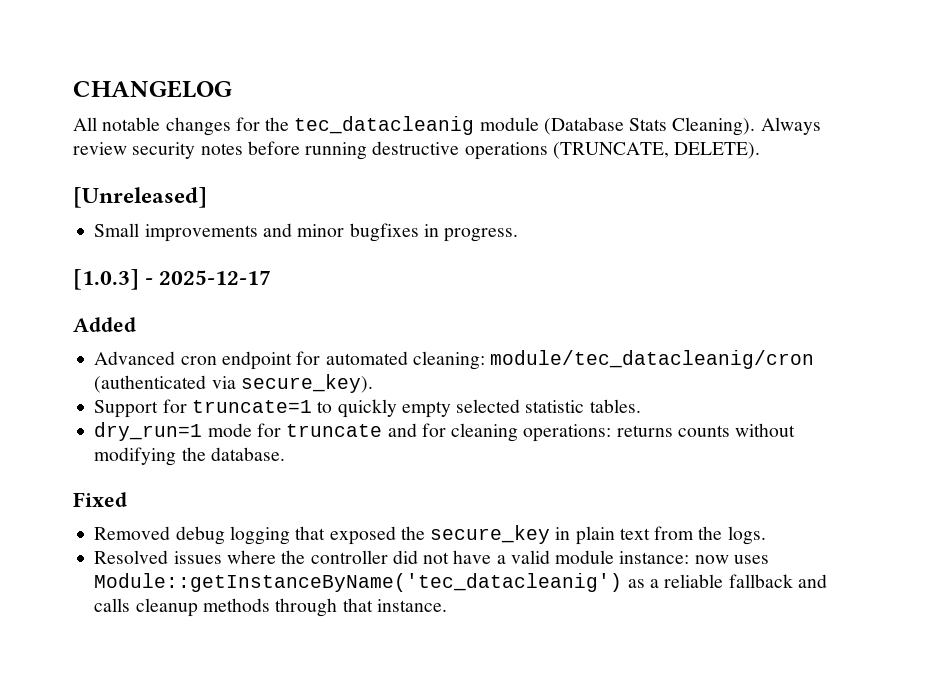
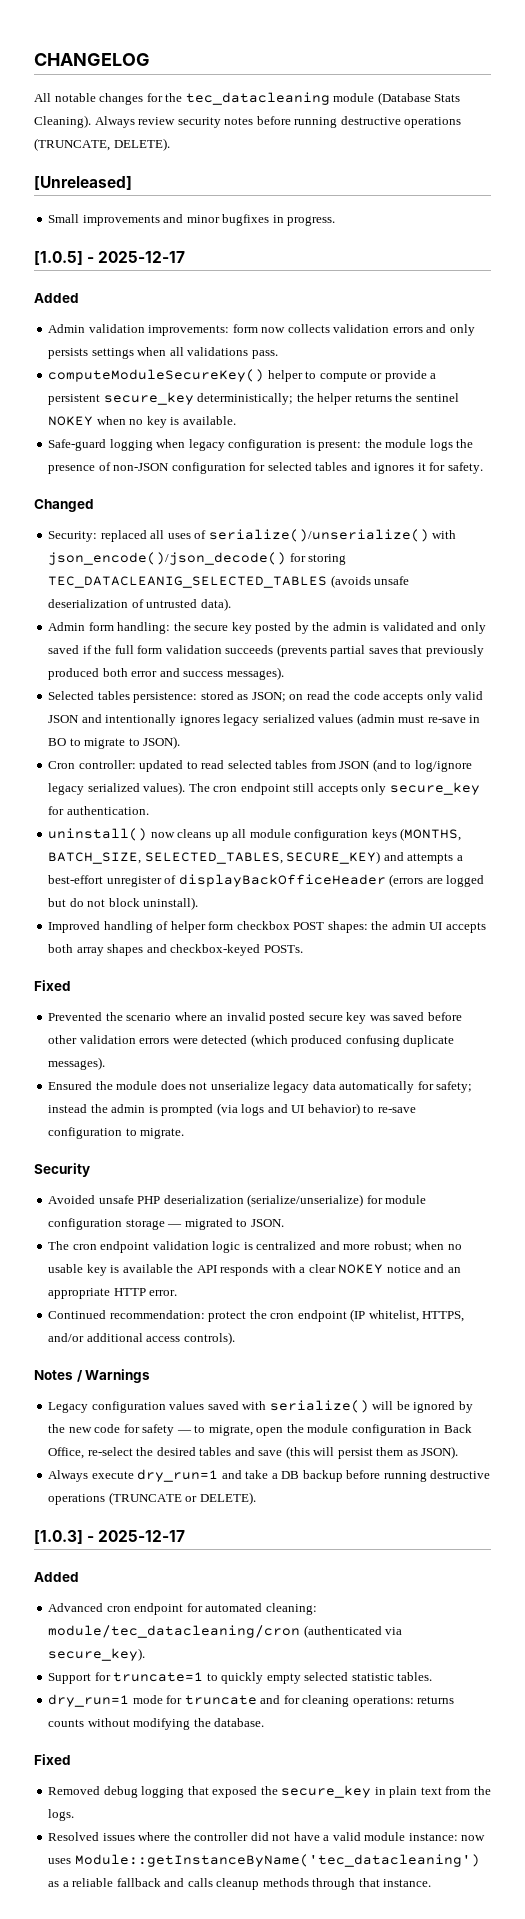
- All notable changes for the tec_datacleanig module (Database Stats Cleaning).
+ All notable changes for the tec_datacleaning module (Database Stats Cleaning).
+ [1.0.5] - 2025-12-17
+ Added
+ Admin validation improvements: form now collects validation errors and only persists settings when all validations pass.
+ computeModuleSecureKey() helper to compute or provide a persistent secure_key deterministically; the helper returns the sentinel NOKEY when no key is available.
+ Safe-guard logging when legacy configuration is present: the module logs the presence of non-JSON configuration for selected tables and ignores it for safety.
+ Changed
+ Security: replaced all uses of serialize()/unserialize() with json_encode()/json_decode() for storing TEC_DATACLEANIG_SELECTED_TABLES (avoids unsafe deserialization of untrusted data).
+ Admin form handling: the secure key posted by the admin is validated and only saved if the full form validation succeeds (prevents partial saves that previously produced both error and success messages).
+ Selected tables persistence: stored as JSON; on read the code accepts only valid JSON and intentionally ignores legacy serialized values (admin must re-save in BO to migrate to JSON).
+ Cron controller: updated to read selected tables from JSON (and to log/ignore legacy serialized values). The cron endpoint still accepts only secure_key for authentication.
+ uninstall() now cleans up all module configuration keys (MONTHS, BATCH_SIZE, SELECTED_TABLES, SECURE_KEY) and attempts a best-effort unregister of displayBackOfficeHeader (errors are logged but do not block uninstall).
+ Improved handling of helper form checkbox POST shapes: the admin UI accepts both array shapes and checkbox-keyed POSTs.
+ Fixed
+ Prevented the scenario where an invalid posted secure key was saved before other validation errors were detected (which produced confusing duplicate messages).
+ Ensured the module does not unserialize legacy data automatically for safety; instead the admin is prompted (via logs and UI behavior) to re-save configuration to migrate.
+ Security
+ Avoided unsafe PHP deserialization (serialize/unserialize) for module configuration storage — migrated to JSON.
+ The cron endpoint validation logic is centralized and more robust; when no usable key is available the API responds with a clear NOKEY notice and an appropriate HTTP error.
+ Continued recommendation: protect the cron endpoint (IP whitelist, HTTPS, and/or additional access controls).
+ Notes / Warnings
+ Legacy configuration values saved with serialize() will be ignored by the new code for safety — to migrate, open the module configuration in Back Office, re-select the desired tables and save (this will persist them as JSON).
+ Always execute dry_run=1 and take a DB backup before running destructive operations (TRUNCATE or DELETE).
- Advanced cron endpoint for automated cleaning: module/tec_datacleanig/cron (authenticated via secure_key).
+ Advanced cron endpoint for automated cleaning: module/tec_datacleaning/cron (authenticated via secure_key).
- Resolved issues where the controller did not have a valid module instance: now uses Module::getInstanceByName('tec_datacleanig') as a reliable fallback and calls cleanup methods through that instance.
+ Resolved issues where the controller did not have a valid module instance: now uses Module::getInstanceByName('tec_datacleaning') as a reliable fallback and calls cleanup methods through that instance.

